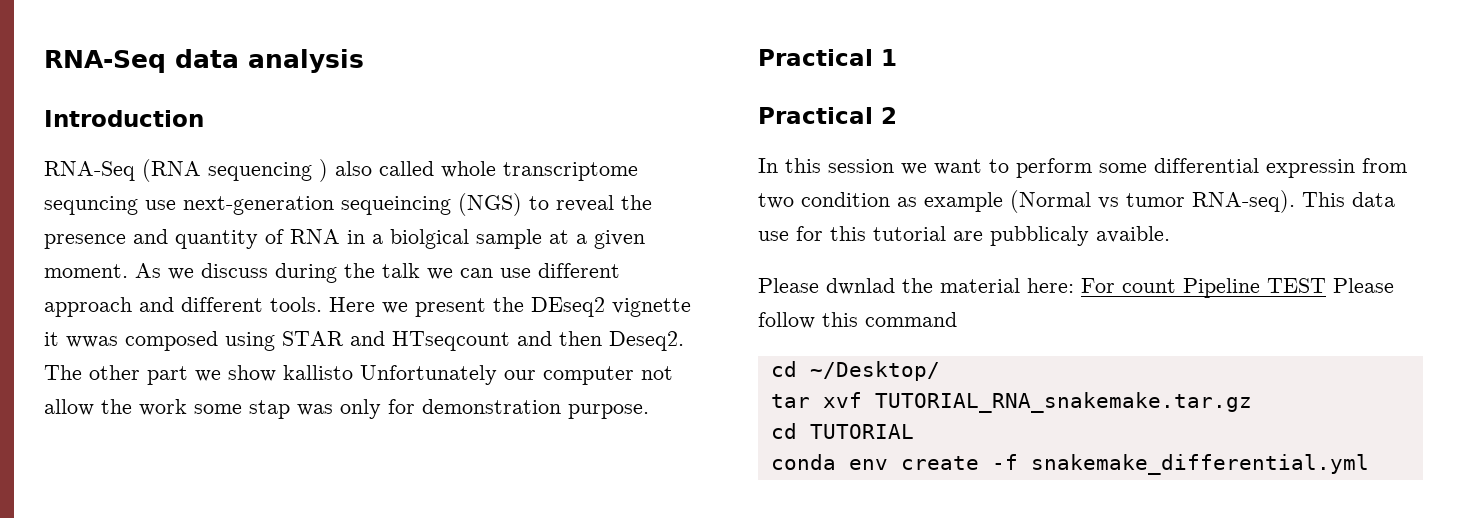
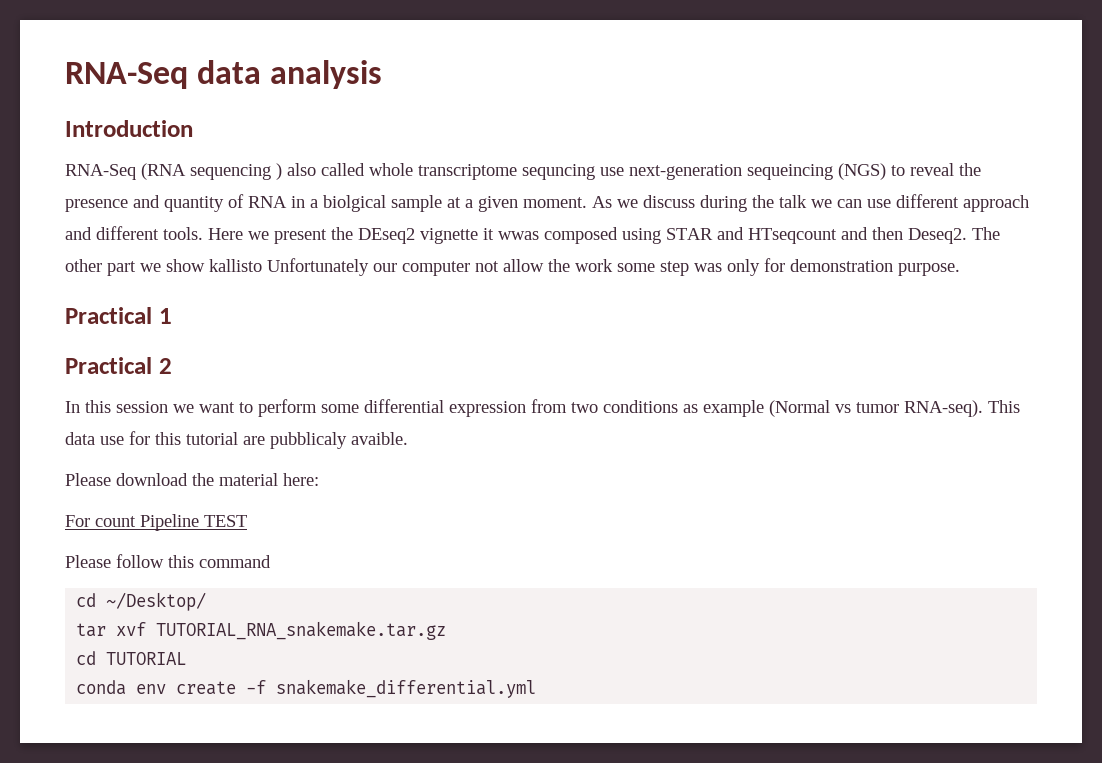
- The other part we show kallisto Unfortunately our computer not allow the work some stap was only for demonstration purpose.
+ The other part we show kallisto Unfortunately our computer not allow the work some step was only for demonstration purpose.
- In this session we want to perform some differential expressin from two condition as example (Normal vs tumor RNA-seq).
+ In this session we want to perform some differential expression from two conditions as example (Normal vs tumor RNA-seq).
- Please dwnlad the material here: For count Pipeline TEST Please follow this command
+ Please download the material here:
+ For count Pipeline TEST
+ Please follow this command

